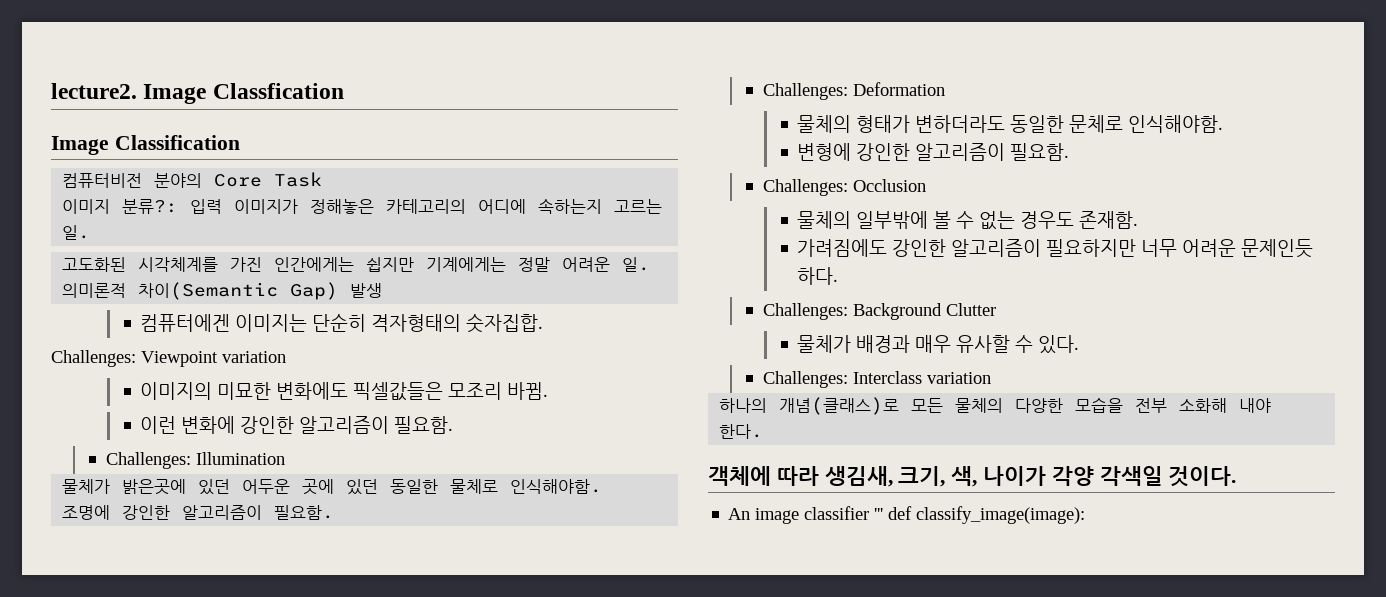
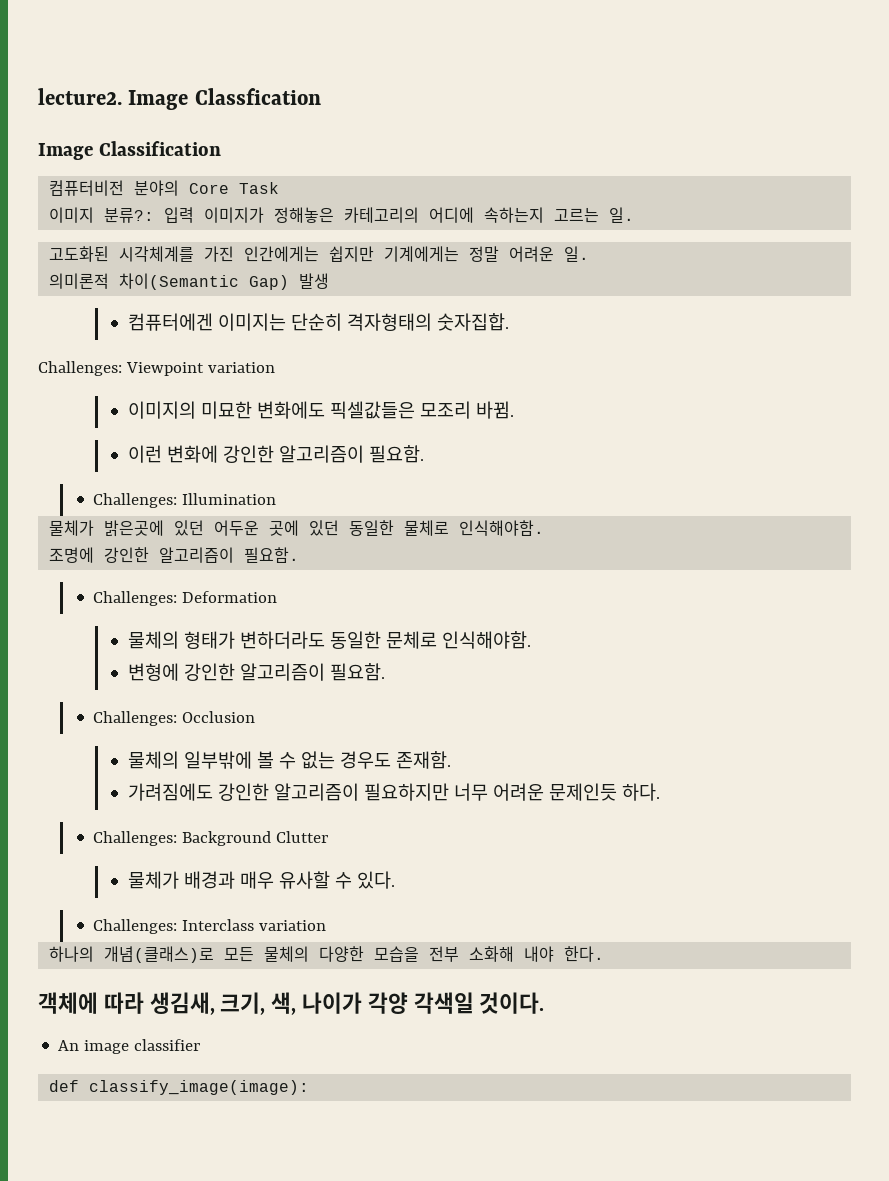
- An image classifier ''' def classify_image(image):
+ An image classifier
+ def classify_image(image):

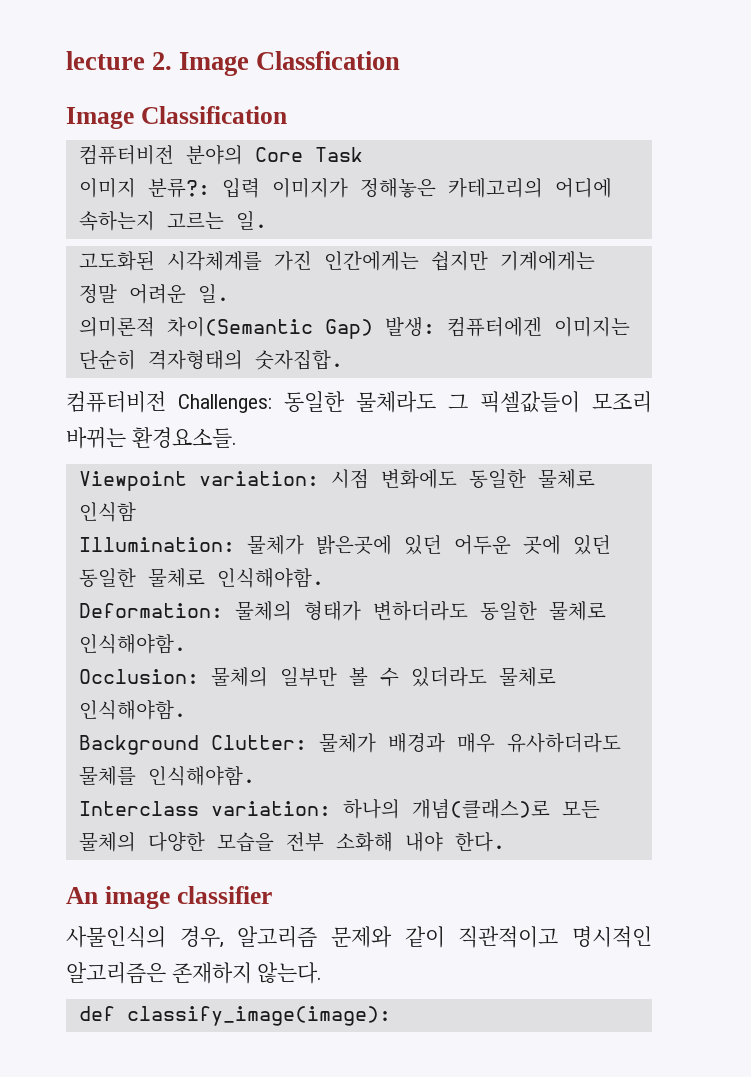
- lecture2. Image Classfication
+ lecture 2. Image Classfication
- 의미론적 차이(Semantic Gap) 발생
- 컴퓨터에겐 이미지는 단순히 격자형태의 숫자집합.
+ 의미론적 차이(Semantic Gap) 발생: 컴퓨터에겐 이미지는 단순히 격자형태의 숫자집합.
- Challenges: Viewpoint variation
- 이미지의 미묘한 변화에도 픽셀값들은 모조리 바뀜.
- 이런 변화에 강인한 알고리즘이 필요함.
- Challenges: Illumination
- 물체가 밝은곳에 있던 어두운 곳에 있던 동일한 물체로 인식해야함.
+ 컴퓨터비전 Challenges: 동일한 물체라도 그 픽셀값들이 모조리 바뀌는 환경요소들.
+ Viewpoint variation: 시점 변화에도 동일한 물체로 인식함
+ Illumination: 물체가 밝은곳에 있던 어두운 곳에 있던 동일한 물체로 인식해야함.
- 조명에 강인한 알고리즘이 필요함.
- Challenges: Deformation
- 물체의 형태가 변하더라도 동일한 문체로 인식해야함.
- 변형에 강인한 알고리즘이 필요함.
- Challenges: Occlusion
- 물체의 일부밖에 볼 수 없는 경우도 존재함.
- 가려짐에도 강인한 알고리즘이 필요하지만 너무 어려운 문제인듯 하다.
- Challenges: Background Clutter
- 물체가 배경과 매우 유사할 수 있다.
- Challenges: Interclass variation
- 하나의 개념(클래스)로 모든 물체의 다양한 모습을 전부 소화해 내야 한다.
+ Deformation: 물체의 형태가 변하더라도 동일한 물체로 인식해야함.
+ Occlusion: 물체의 일부만 볼 수 있더라도 물체로 인식해야함.
+ Background Clutter: 물체가 배경과 매우 유사하더라도 물체를 인식해야함.
+ Interclass variation: 하나의 개념(클래스)로 모든 물체의 다양한 모습을 전부 소화해 내야 한다.
- 객체에 따라 생김새, 크기, 색, 나이가 각양 각색일 것이다.
  An image classifier
+ 사물인식의 경우, 알고리즘 문제와 같이 직관적이고 명시적인 알고리즘은 존재하지 않는다.

